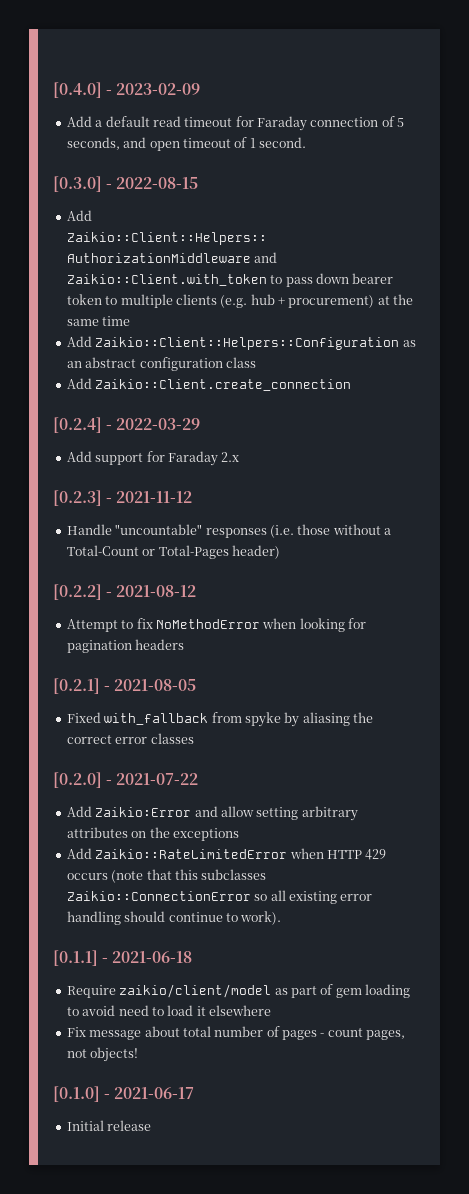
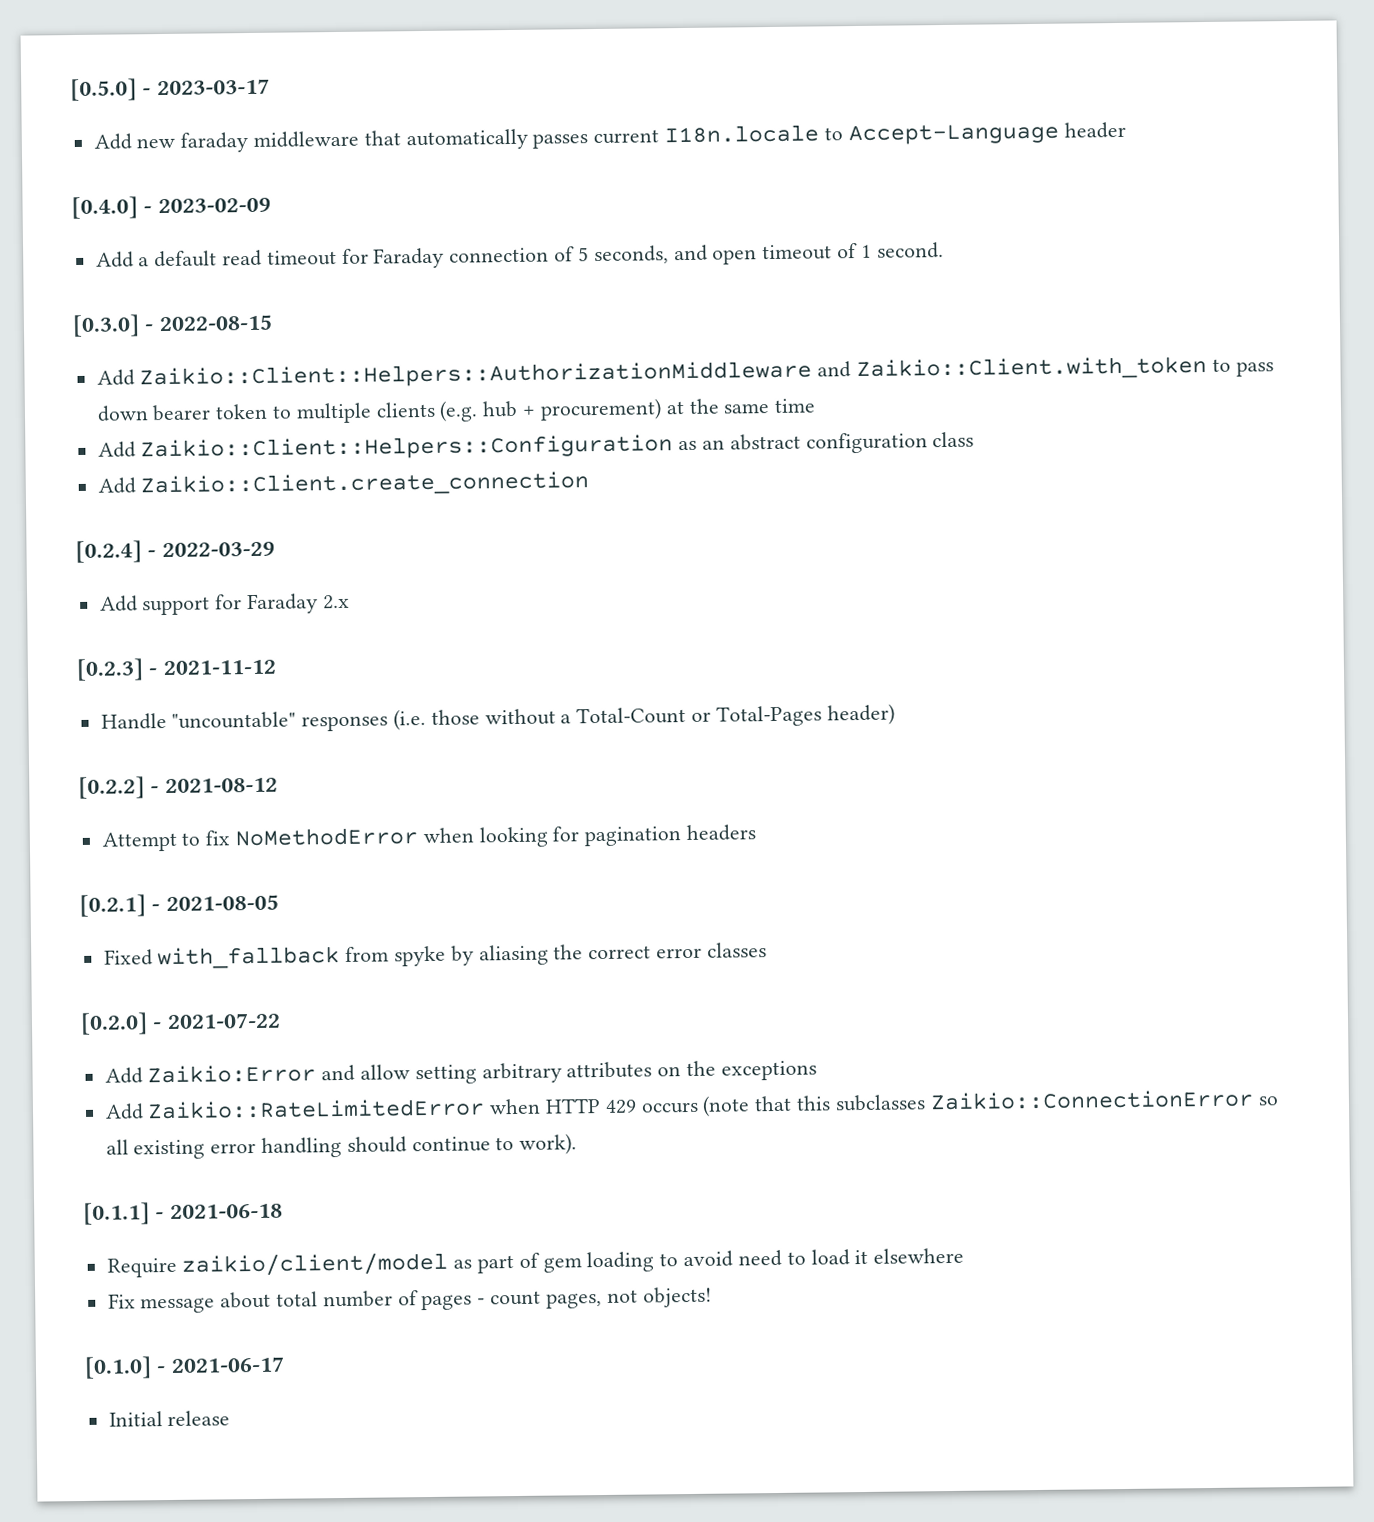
+ [0.5.0] - 2023-03-17
+ Add new faraday middleware that automatically passes current I18n.locale to Accept-Language header

